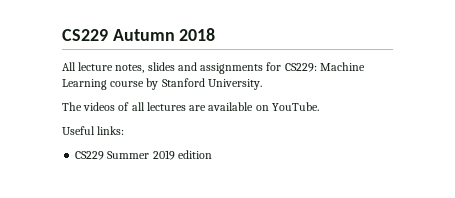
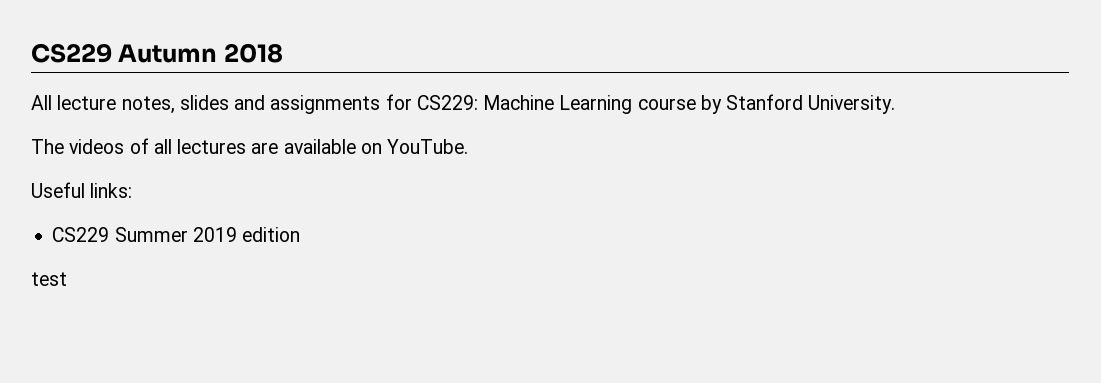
+ test

